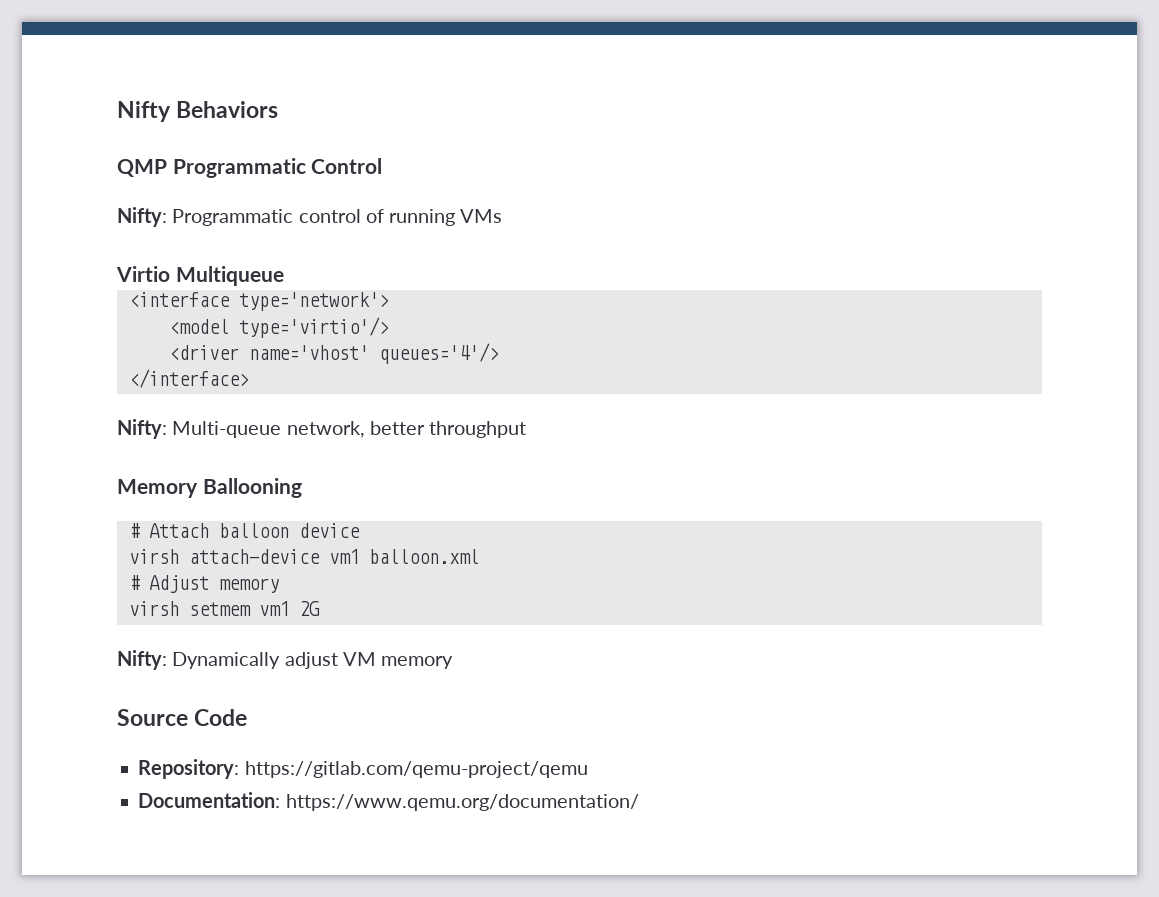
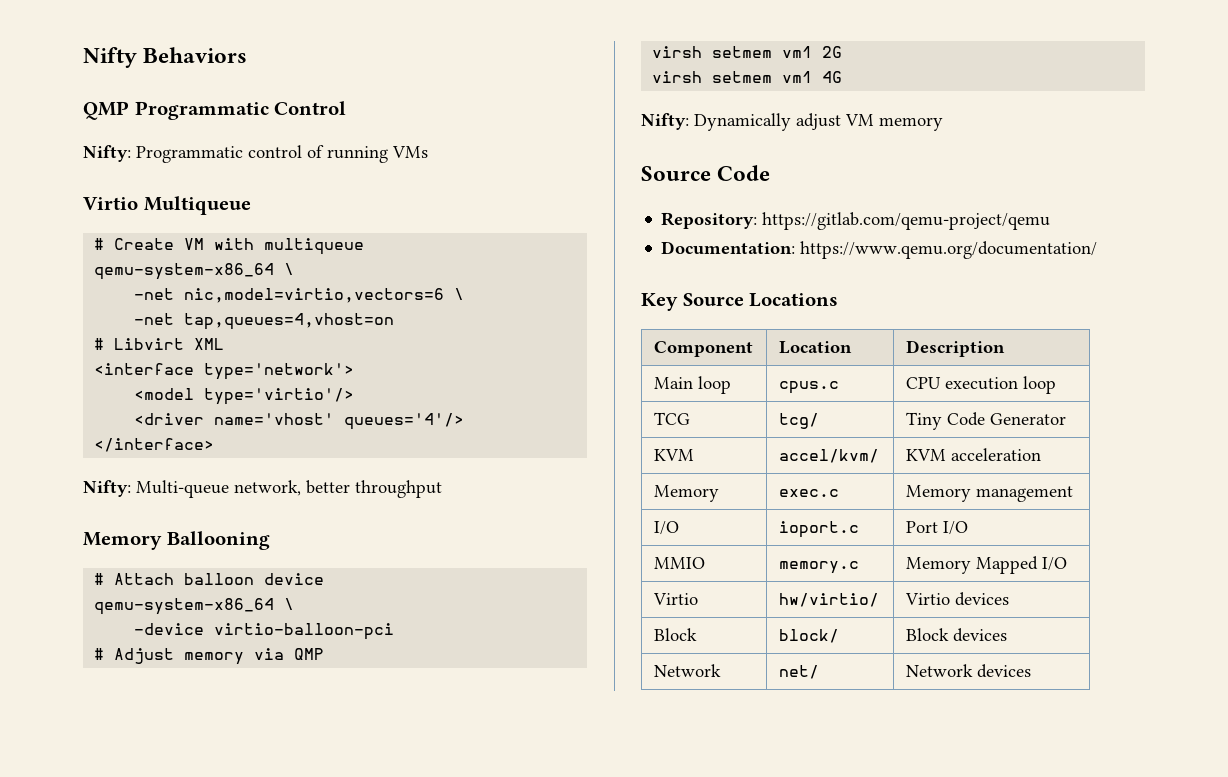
+ # Create VM with multiqueue
+ qemu-system-x86_64 \
+ -net nic,model=virtio,vectors=6 \
+ -net tap,queues=4,vhost=on
+ # Libvirt XML
  # Attach balloon device
- virsh attach-device vm1 balloon.xml
+ qemu-system-x86_64 \
+ -device virtio-balloon-pci
- # Adjust memory
+ # Adjust memory via QMP
+ virsh setmem vm1 4G
+ Key Source Locations
+ Component | Location | Description
+ Main loop | cpus.c | CPU execution loop
+ TCG | tcg/ | Tiny Code Generator
+ KVM | accel/kvm/ | KVM acceleration
+ Memory | exec.c | Memory management
+ I/O | ioport.c | Port I/O
+ MMIO | memory.c | Memory Mapped I/O
+ Virtio | hw/virtio/ | Virtio devices
+ Block | block/ | Block devices
+ Network | net/ | Network devices

